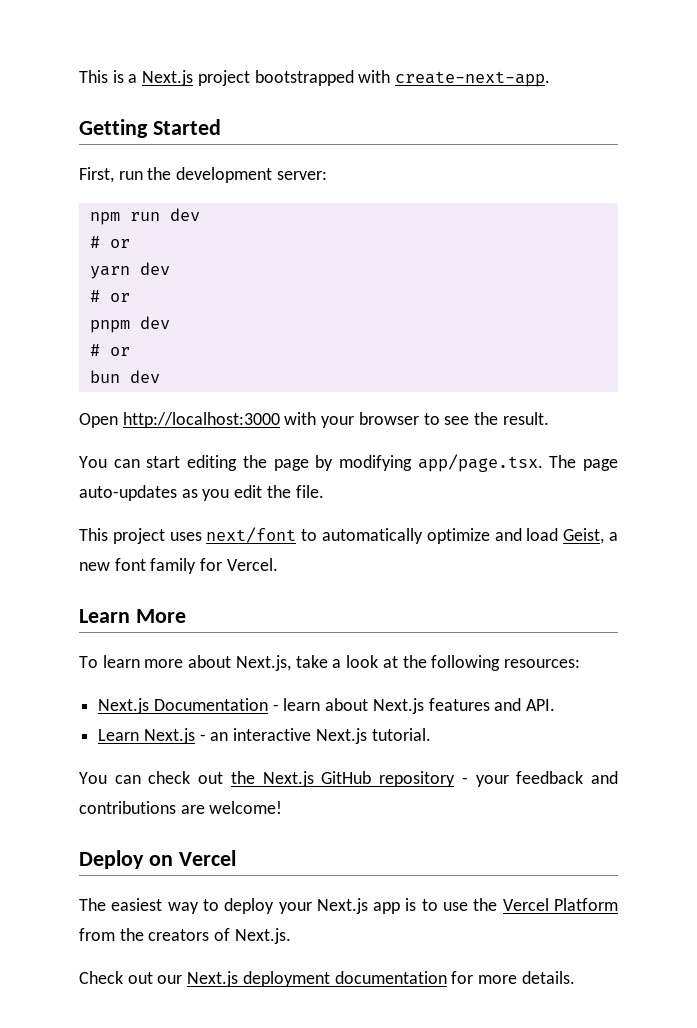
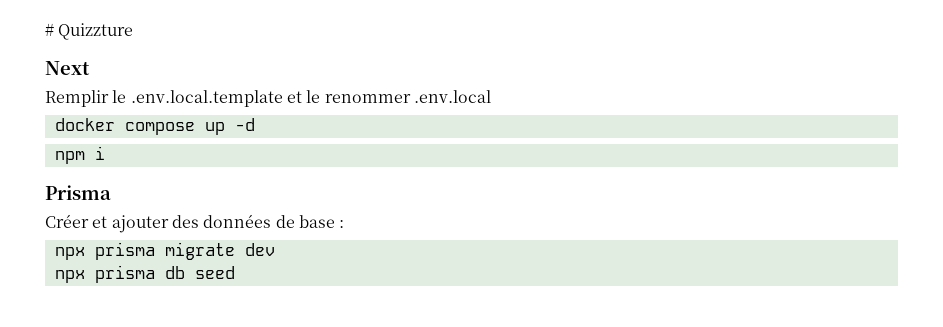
- This is a Next.js project bootstrapped with create-next-app.
- Getting Started
- First, run the development server:
- npm run dev
- # or
- yarn dev
- # or
- pnpm dev
- # or
- bun dev
- Open http://localhost:3000 with your browser to see the result.
- You can start editing the page by modifying app/page.tsx. The page auto-updates as you edit the file.
- This project uses next/font to automatically optimize and load Geist, a new font family for Vercel.
- Learn More
- To learn more about Next.js, take a look at the following resources:
- Next.js Documentation - learn about Next.js features and API.
- Learn Next.js - an interactive Next.js tutorial.
- You can check out the Next.js GitHub repository - your feedback and contributions are welcome!
- Deploy on Vercel
- The easiest way to deploy your Next.js app is to use the Vercel Platform from the creators of Next.js.
- Check out our Next.js deployment documentation for more details.
+ # Quizzture
+ Next
+ Remplir le .env.local.template et le renommer .env.local
+ docker compose up -d
+ npm i
+ Prisma
+ Créer et ajouter des données de base :
+ npx prisma migrate dev
+ npx prisma db seed

